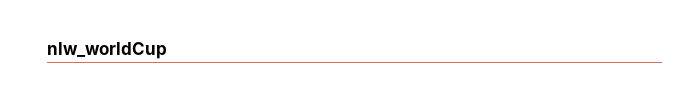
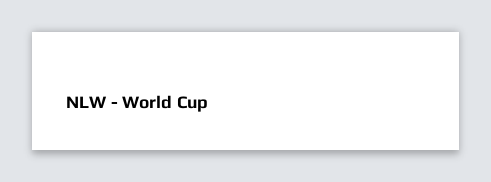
- nlw_worldCup
+ NLW - World Cup

